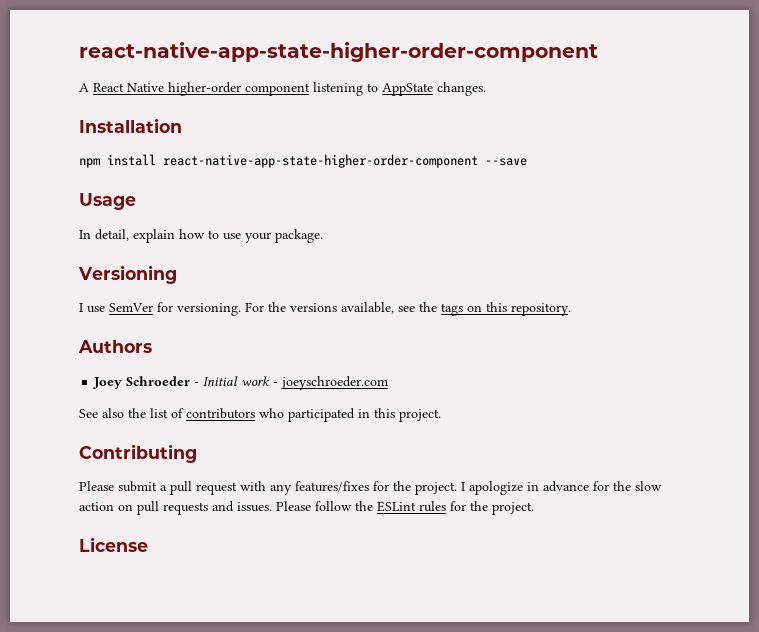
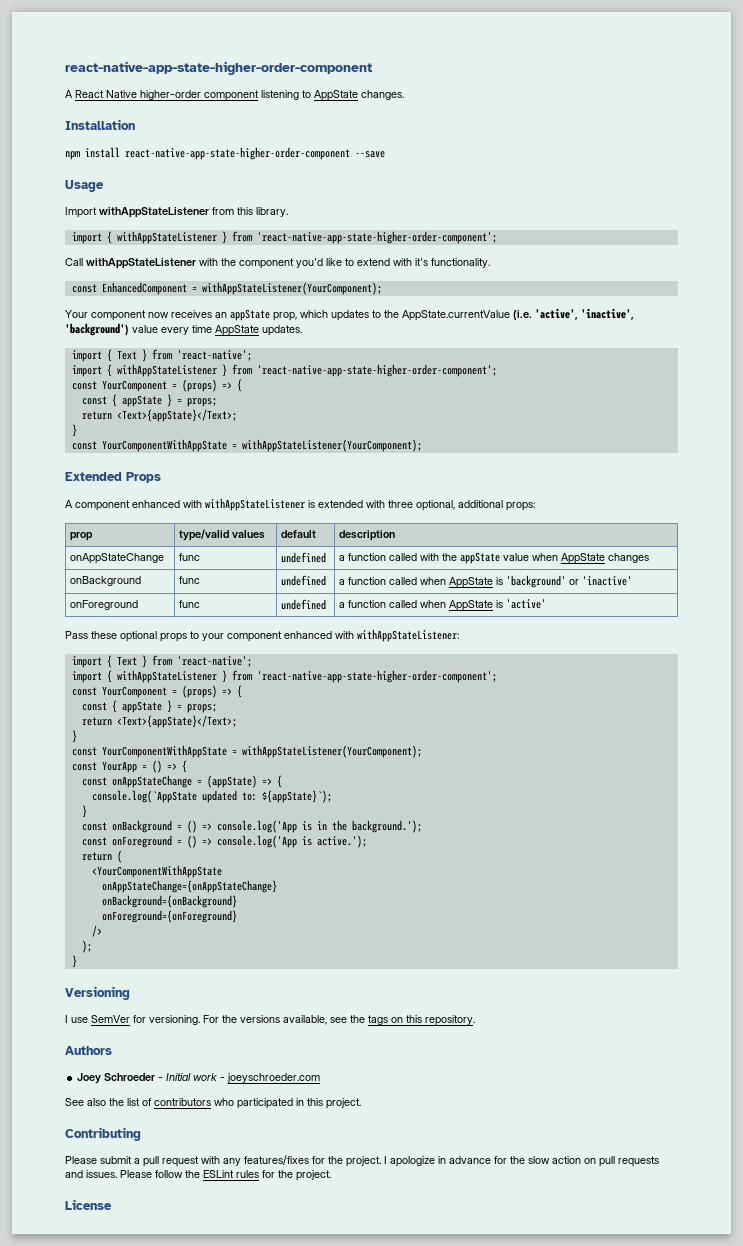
- In detail, explain how to use your package.
+ Import withAppStateListener from this library.
+ import { withAppStateListener } from 'react-native-app-state-higher-order-component';
+ Call withAppStateListener with the component you'd like to extend with it's functionality.
+ const EnhancedComponent = withAppStateListener(YourComponent);
+ Your component now receives an appState prop, which updates to the AppState.currentValue (i.e. 'active', 'inactive', 'background') value every time AppState updates.
+ import { Text } from 'react-native';
+ import { withAppStateListener } from 'react-native-app-state-higher-order-component';
+ const YourComponent = (props) => {
+ const { appState } = props;
+ return <Text>{appState}</Text>;
+ }
+ const YourComponentWithAppState = withAppStateListener(YourComponent);
+ Extended Props
+ A component enhanced with withAppStateListener is extended with three optional, additional props:
+ prop | type/valid values | default | description
+ onAppStateChange | func | undefined | a function called with the appState value when AppState changes
+ onBackground | func | undefined | a function called when AppState is 'background' or 'inactive'
+ onForeground | func | undefined | a function called when AppState is 'active'
+ Pass these optional props to your component enhanced with withAppStateListener:
+ import { Text } from 'react-native';
+ import { withAppStateListener } from 'react-native-app-state-higher-order-component';
+ const YourComponent = (props) => {
+ const { appState } = props;
+ return <Text>{appState}</Text>;
+ }
+ const YourComponentWithAppState = withAppStateListener(YourComponent);
+ const YourApp = () => {
+ const onAppStateChange = (appState) => {
+ console.log(`AppState updated to: ${appState}`);
+ }
+ const onBackground = () => console.log('App is in the background.');
+ const onForeground = () => console.log('App is active.');
+ return (
+ <YourComponentWithAppState
+ onAppStateChange={onAppStateChange}
+ onBackground={onBackground}
+ onForeground={onForeground}
+ />
+ );
+ }

